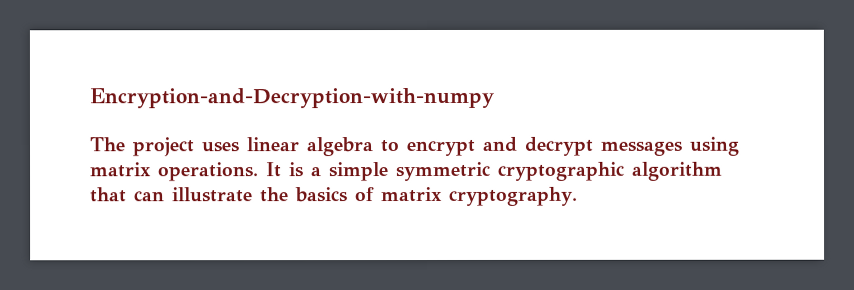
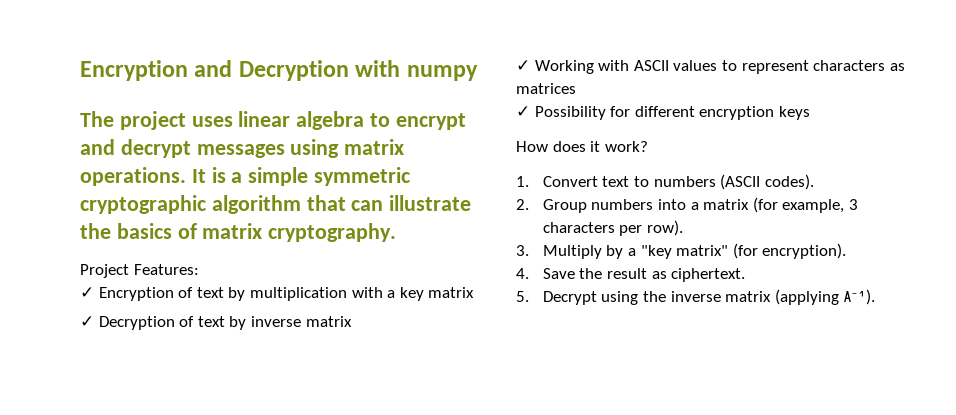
- Encryption-and-Decryption-with-numpy
+ Encryption and Decryption with numpy
+ Project Features:
+ ✓ Encryption of text by multiplication with a key matrix
+ ✓ Decryption of text by inverse matrix
+ ✓ Working with ASCII values to represent characters as matrices
+ ✓ Possibility for different encryption keys
+ How does it work?
+ 1. Convert text to numbers (ASCII codes).
+ 2. Group numbers into a matrix (for example, 3 characters per row).
+ 3. Multiply by a "key matrix" (for encryption).
+ 4. Save the result as ciphertext.
+ 5. Decrypt using the inverse matrix (applying A⁻¹).

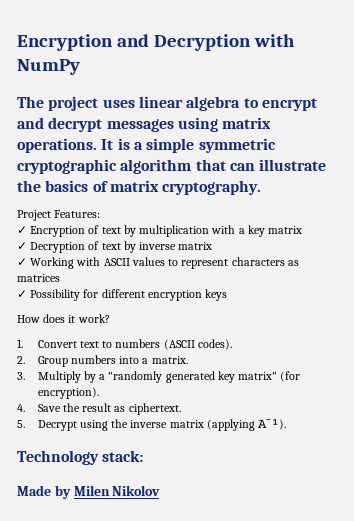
- Encryption and Decryption with numpy
+ Encryption and Decryption with NumPy
- 2. Group numbers into a matrix (for example, 3 characters per row).
+ 2. Group numbers into a matrix.
- 3. Multiply by a "key matrix" (for encryption).
+ 3. Multiply by a "randomly generated key matrix" (for encryption).
+ Technology stack:
+ Made by Milen Nikolov

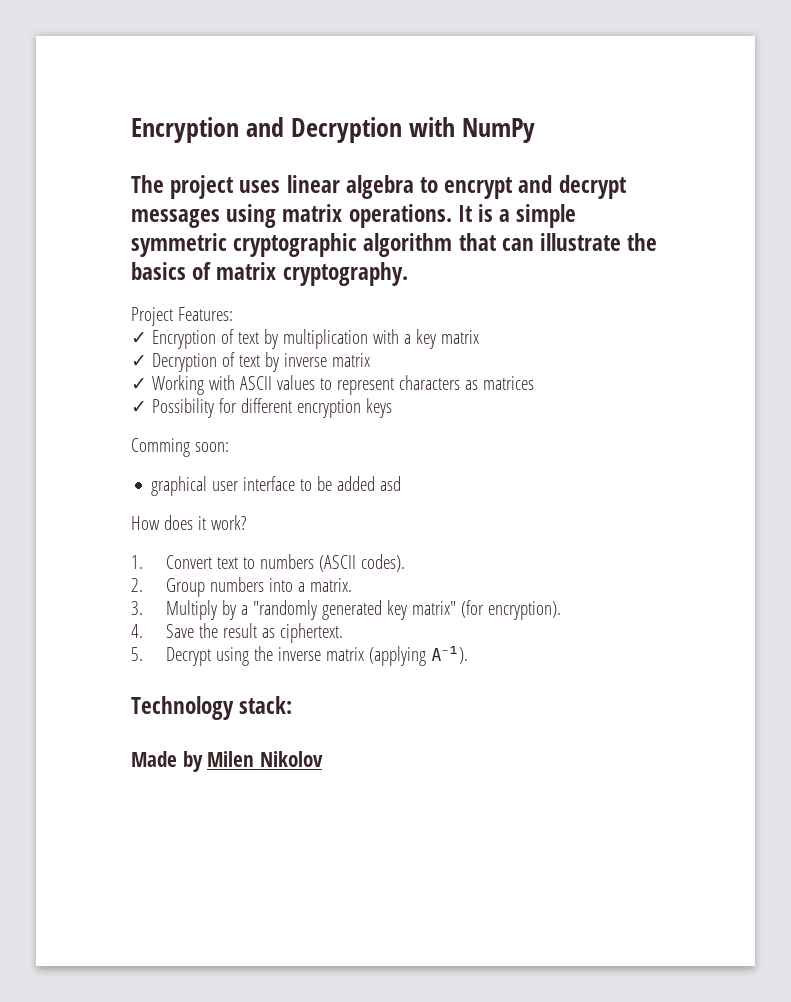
+ Comming soon:
+ graphical user interface to be added asd

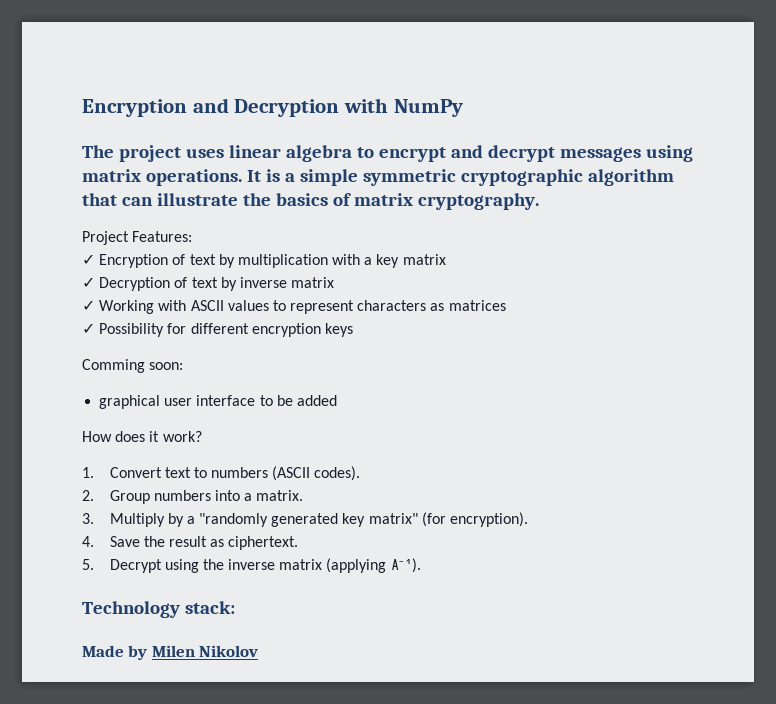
- graphical user interface to be added asd
+ graphical user interface to be added

